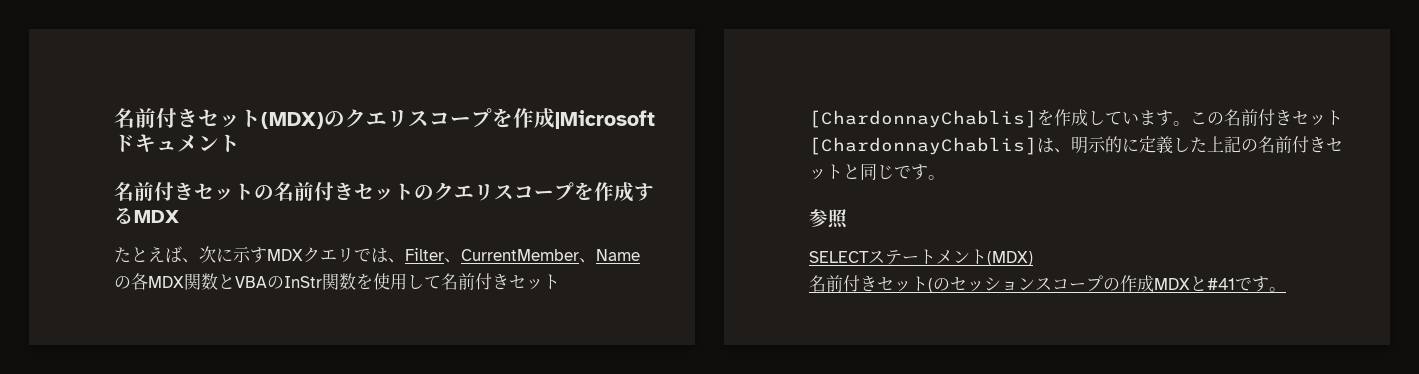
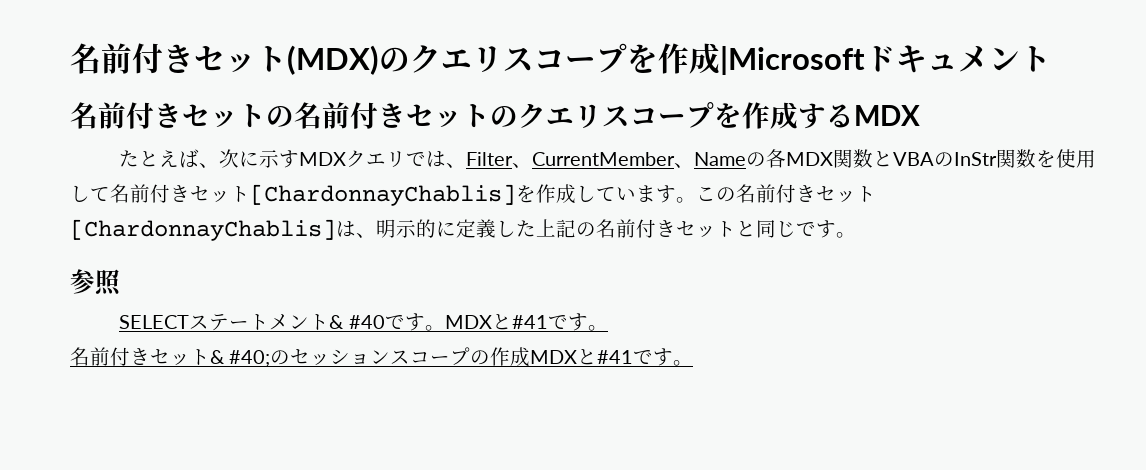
- SELECTステートメント(MDX)
- 名前付きセット(のセッションスコープの作成MDXと#41です。
+ SELECTステートメント& #40です。MDXと#41です。
+ 名前付きセット& #40;のセッションスコープの作成MDXと#41です。

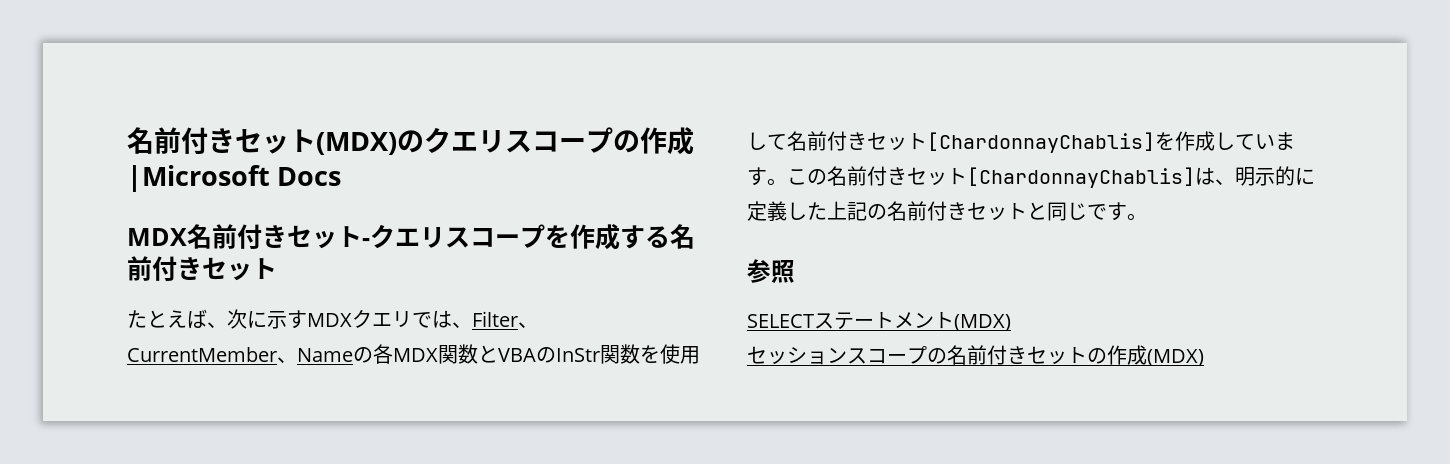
- 名前付きセット(MDX)のクエリスコープを作成|Microsoftドキュメント
- 名前付きセットの名前付きセットのクエリスコープを作成するMDX
+ 名前付きセット(MDX)のクエリスコープの作成|Microsoft Docs
+ MDX名前付きセット-クエリスコープを作成する名前付きセット
- SELECTステートメント& #40です。MDXと#41です。
- 名前付きセット& #40;のセッションスコープの作成MDXと#41です。
+ SELECTステートメント(MDX)
+ セッションスコープの名前付きセットの作成(MDX)

